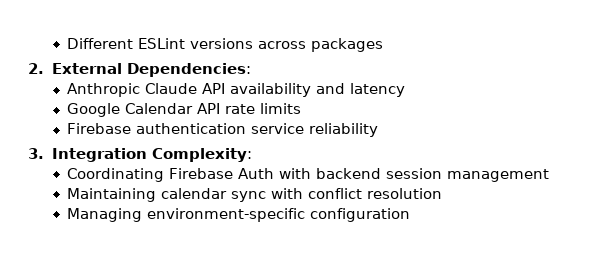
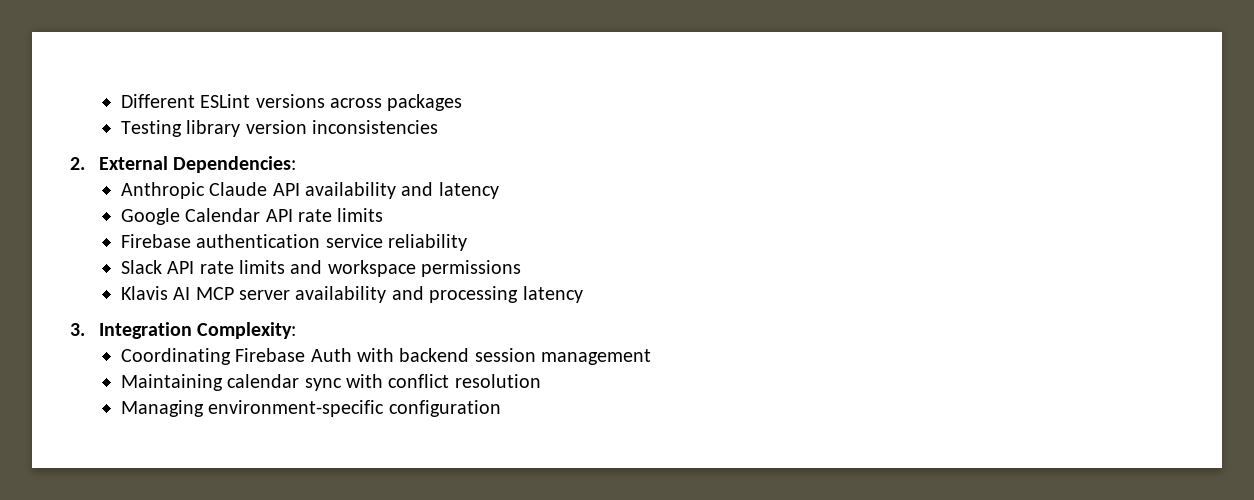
+ Testing library version inconsistencies
+ Slack API rate limits and workspace permissions
+ Klavis AI MCP server availability and processing latency

